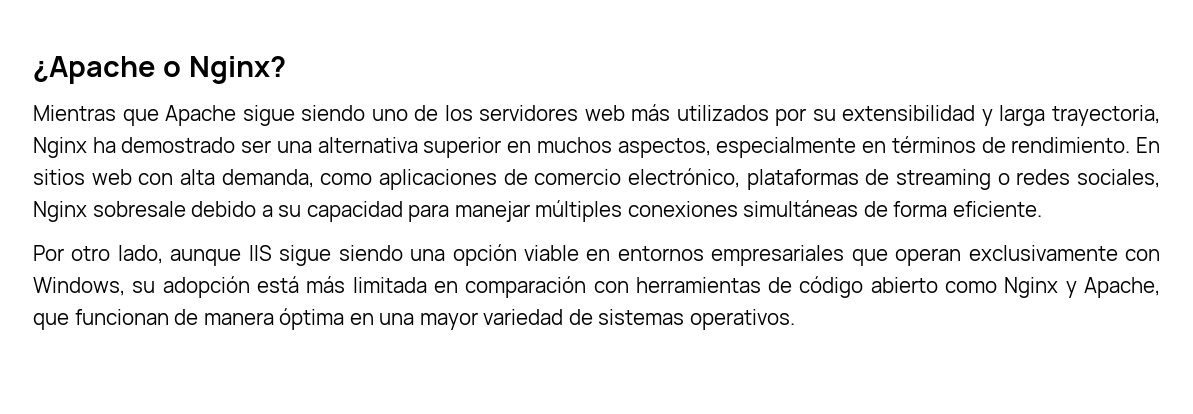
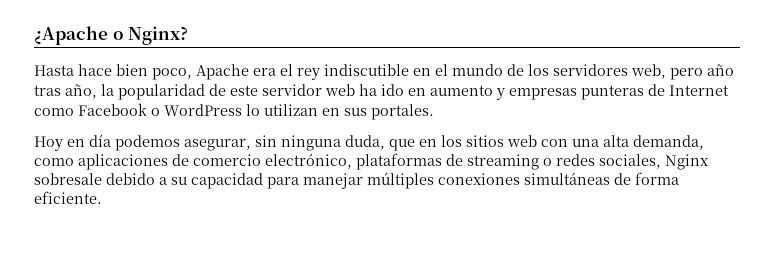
- Mientras que Apache sigue siendo uno de los servidores web más utilizados por su extensibilidad y larga trayectoria, Nginx ha demostrado ser una alternativa superior en muchos aspectos, especialmente en términos de rendimiento. En sitios web con alta demanda, como aplicaciones de comercio electrónico, plataformas de streaming o redes sociales, Nginx sobresale debido a su capacidad para manejar múltiples conexiones simultáneas de forma eficiente.
+ Hasta hace bien poco, Apache era el rey indiscutible en el mundo de los servidores web, pero año tras año, la popularidad de este servidor web ha ido en aumento y empresas punteras de Internet como Facebook o WordPress lo utilizan en sus portales.
+ Hoy en día podemos asegurar, sin ninguna duda, que en los sitios web con una alta demanda, como aplicaciones de comercio electrónico, plataformas de streaming o redes sociales, Nginx sobresale debido a su capacidad para manejar múltiples conexiones simultáneas de forma eficiente.
- Por otro lado, aunque IIS sigue siendo una opción viable en entornos empresariales que operan exclusivamente con Windows, su adopción está más limitada en comparación con herramientas de código abierto como Nginx y Apache, que funcionan de manera óptima en una mayor variedad de sistemas operativos.

